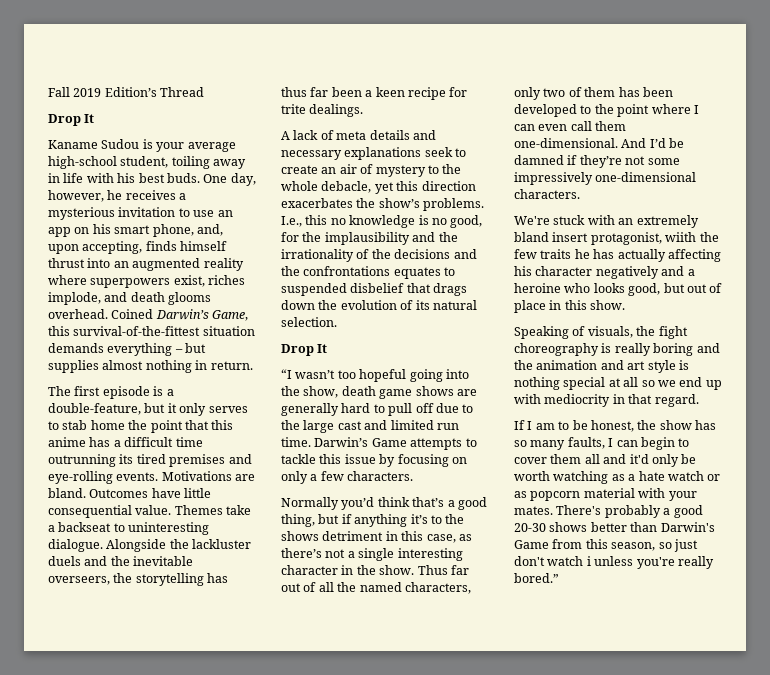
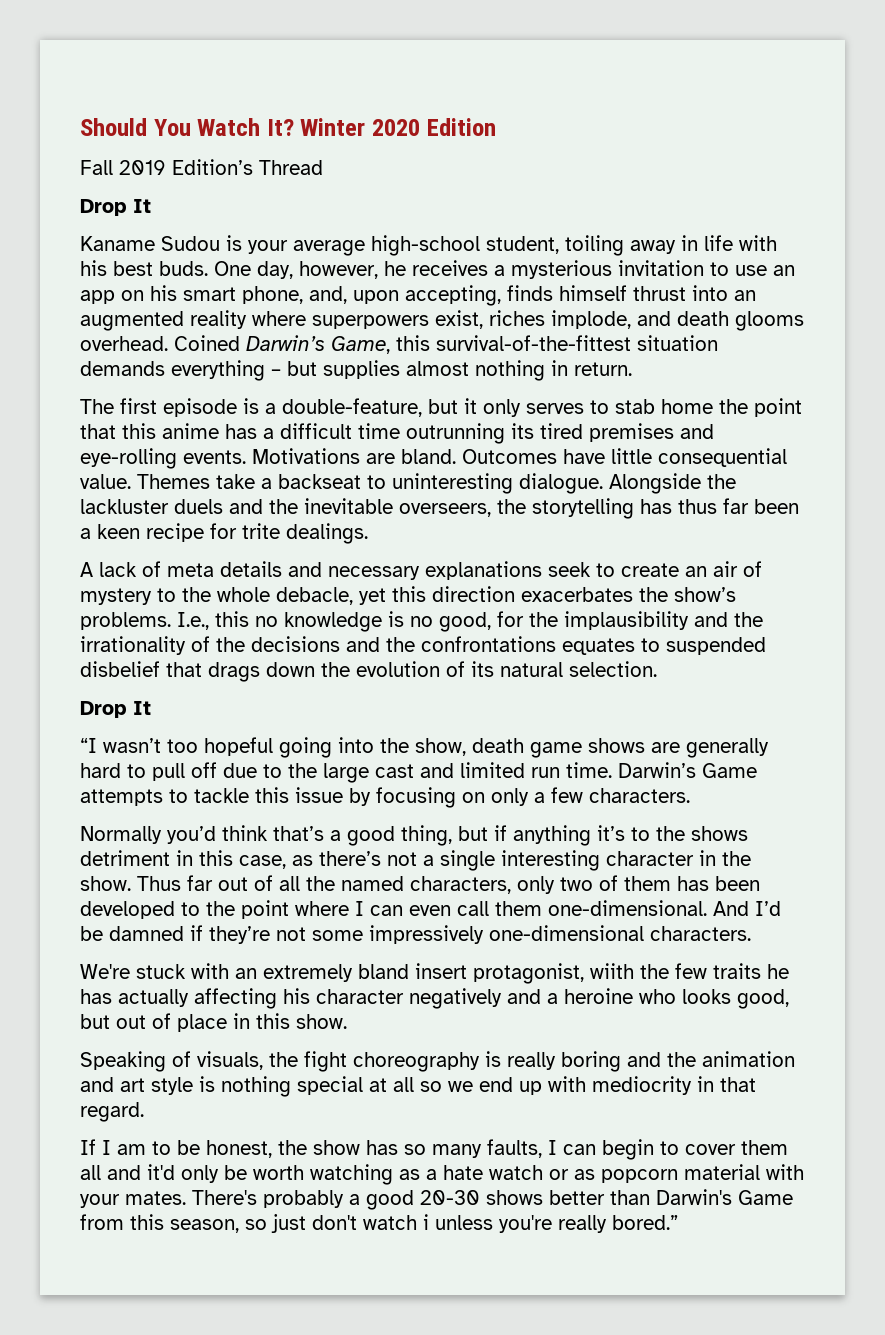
+ Should You Watch It? Winter 2020 Edition

